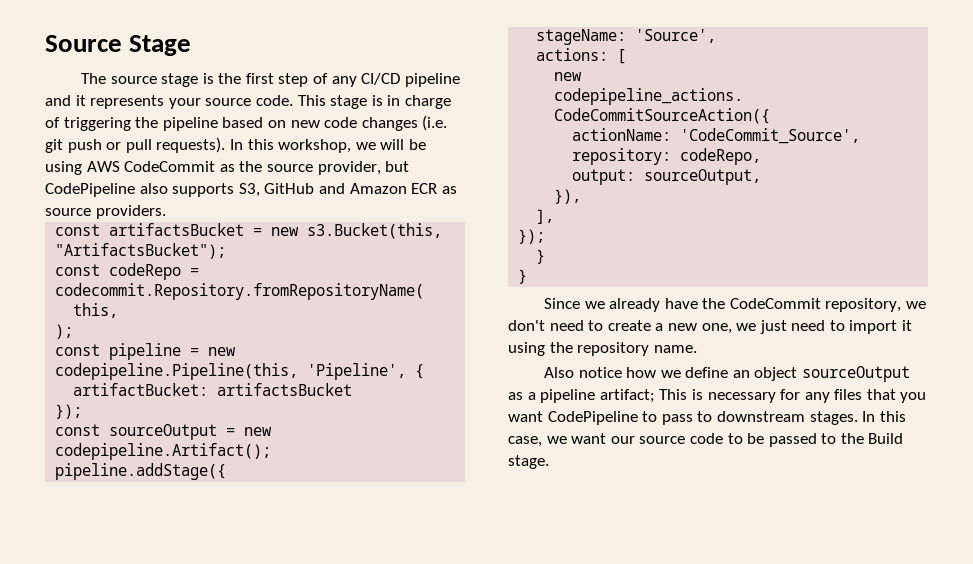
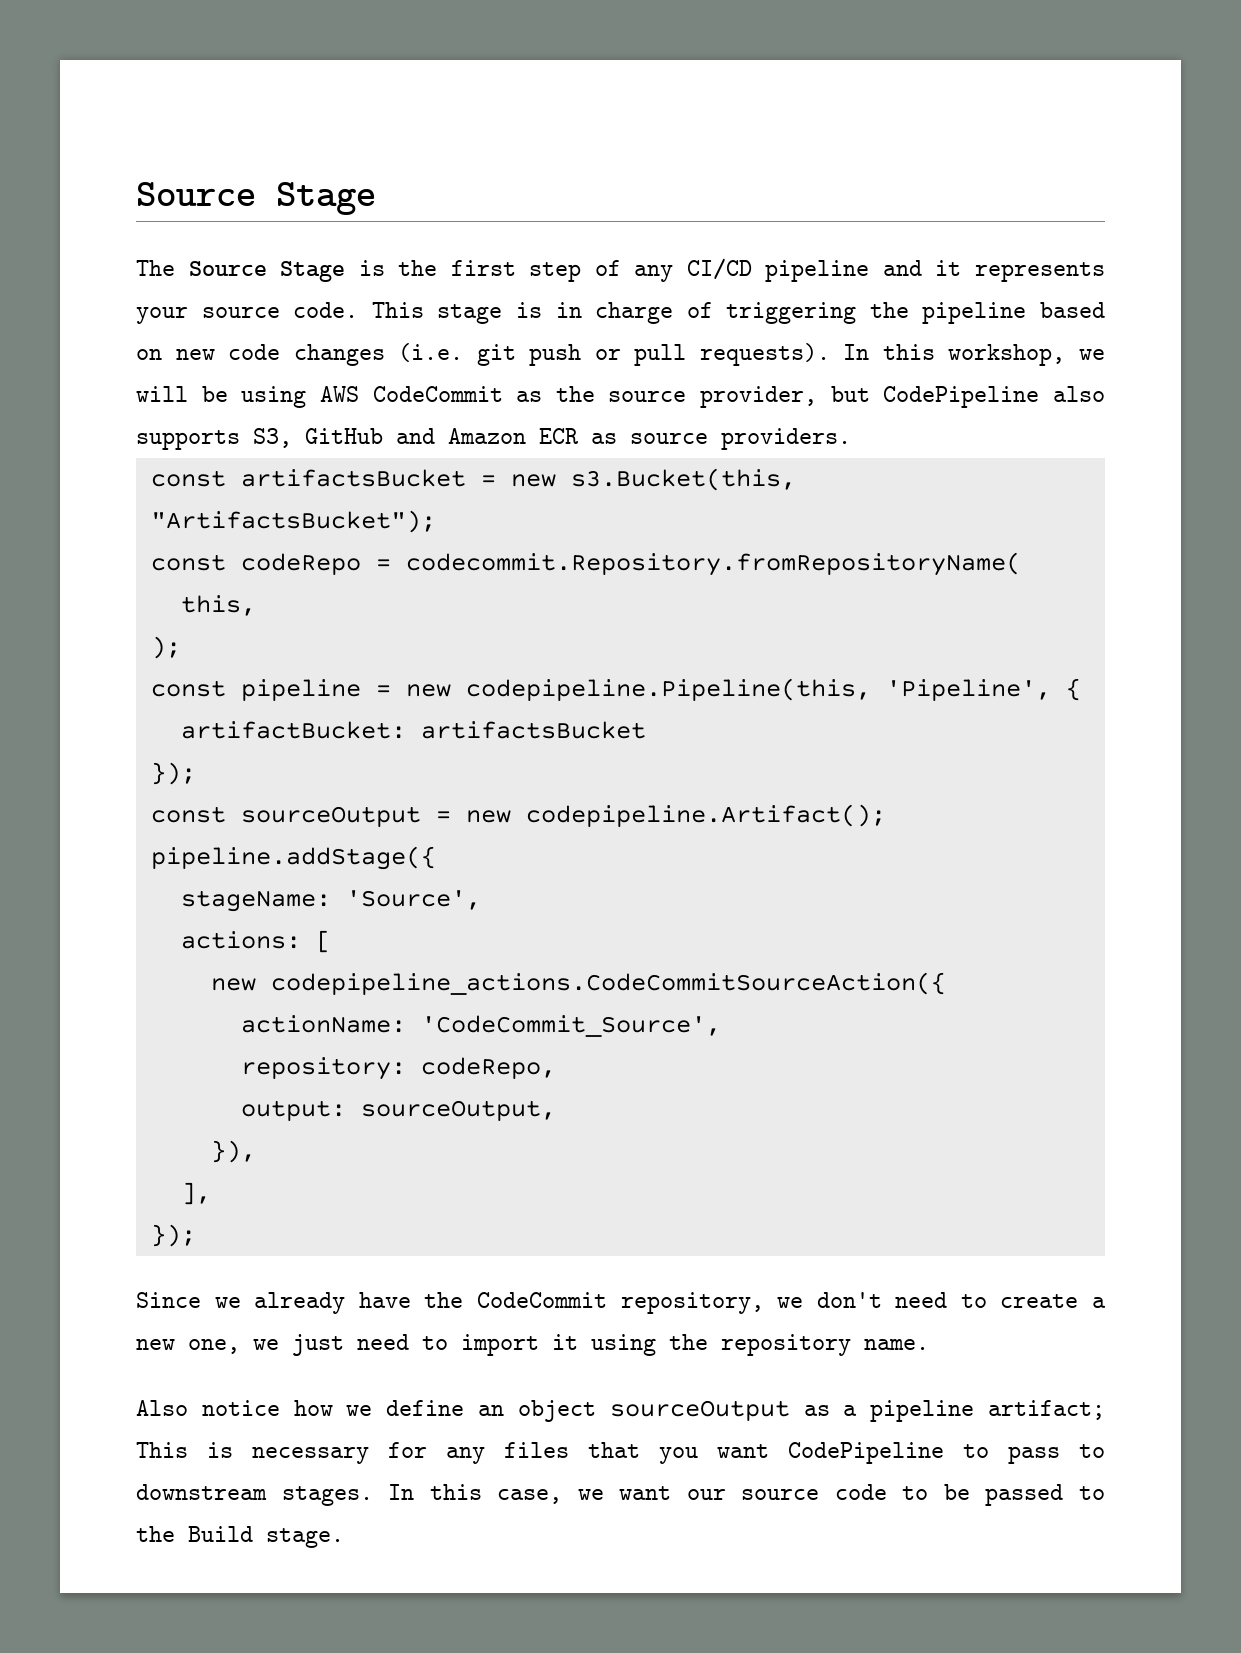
- The source stage is the first step of any CI/CD pipeline and it represents your source code.
+ The Source Stage is the first step of any CI/CD pipeline and it represents your source code.
  ],
  });
- }
- }

